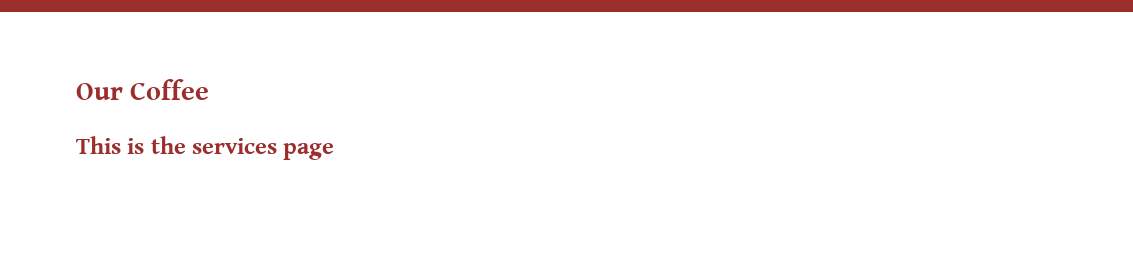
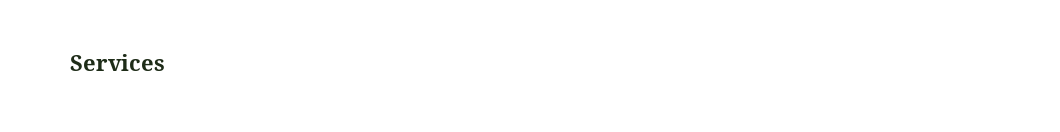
- Our Coffee
- This is the services page
+ Services

